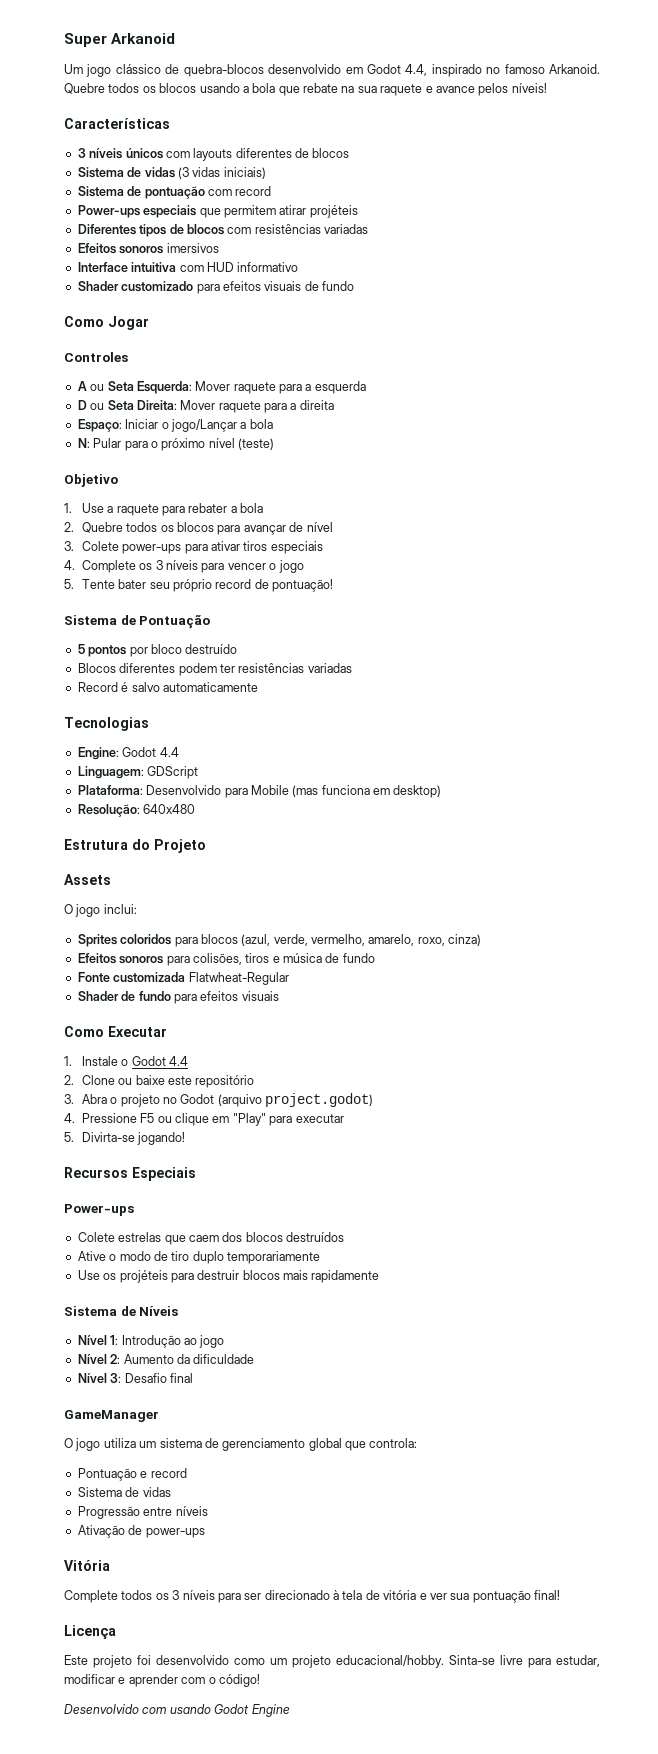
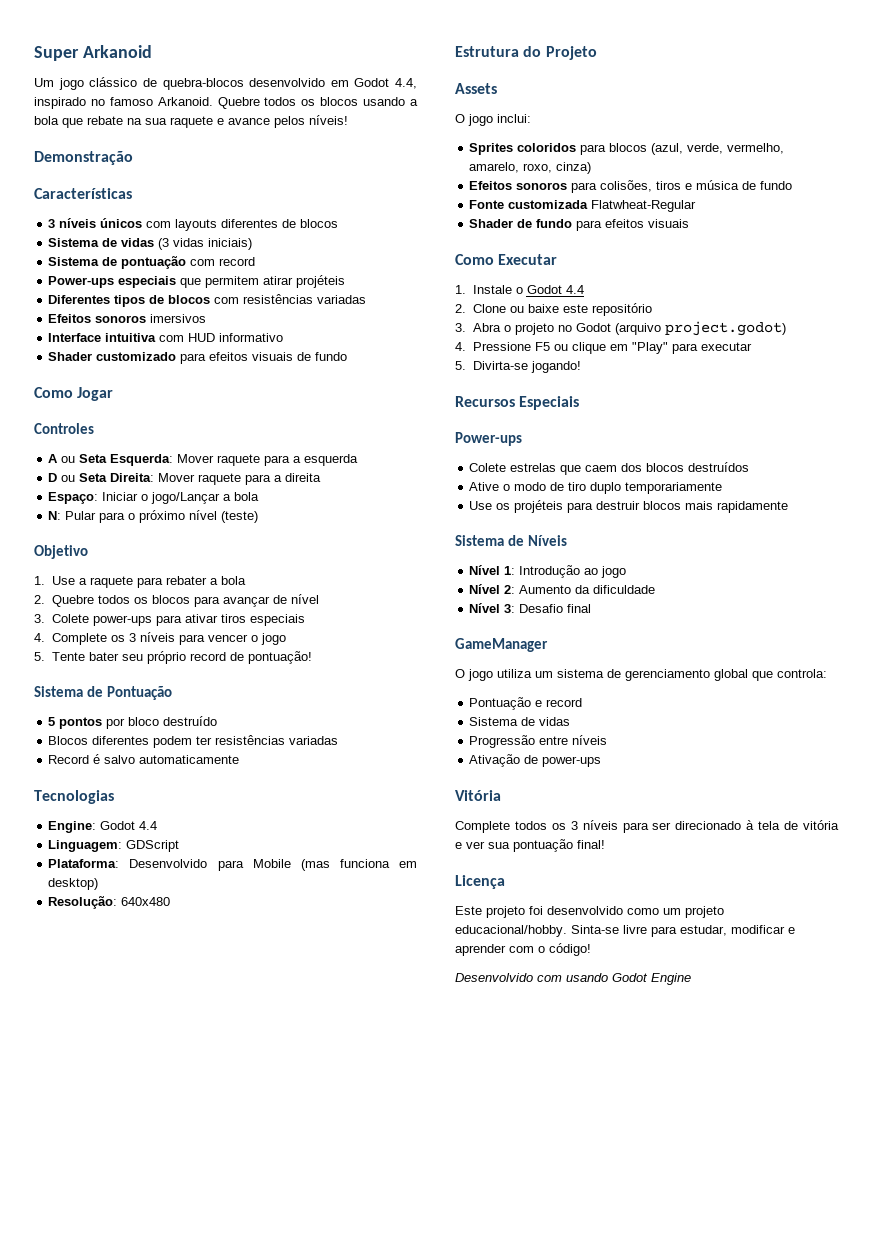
+ Demonstração

